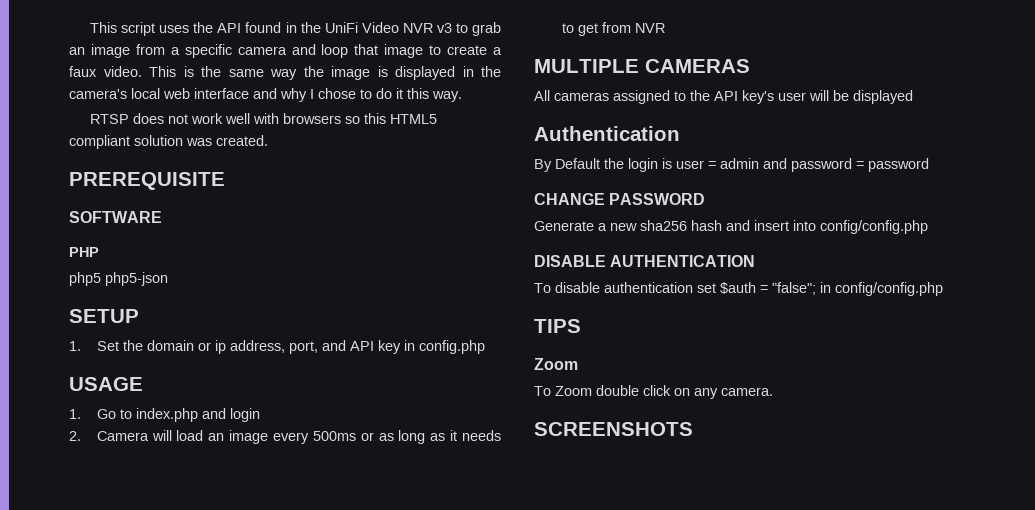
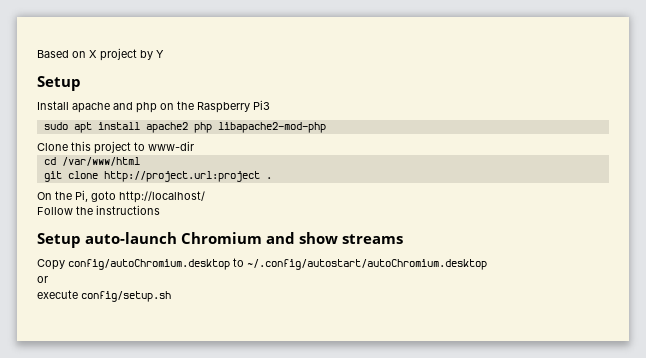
- This script uses the API found in the UniFi Video NVR v3 to grab an image from a specific camera and loop that image to create a faux video. This is the same way the image is displayed in the camera's local web interface and why I chose to do it this way.
- RTSP does not work well with browsers so this HTML5 compliant solution was created.
- PREREQUISITE
- SOFTWARE
- PHP
- php5 php5-json
- SETUP
- 1. Set the domain or ip address, port, and API key in config.php
- USAGE
- 1. Go to index.php and login
- 2. Camera will load an image every 500ms or as long as it needs to get from NVR
- MULTIPLE CAMERAS
- All cameras assigned to the API key's user will be displayed
- Authentication
- By Default the login is user = admin and password = password
- CHANGE PASSWORD
- Generate a new sha256 hash and insert into config/config.php
- DISABLE AUTHENTICATION
- To disable authentication set $auth = "false"; in config/config.php
- TIPS
- Zoom
- To Zoom double click on any camera.
- SCREENSHOTS
+ Based on X project by Y
+ Setup
+ Install apache and php on the Raspberry Pi3
+ sudo apt install apache2 php libapache2-mod-php
+ Clone this project to www-dir
+ cd /var/www/html
+ git clone http://project.url:project .
+ On the Pi, goto http://localhost/
+ Follow the instructions
+ Setup auto-launch Chromium and show streams
+ Copy config/autoChromium.desktop to ~/.config/autostart/autoChromium.desktop
+ or
+ execute config/setup.sh

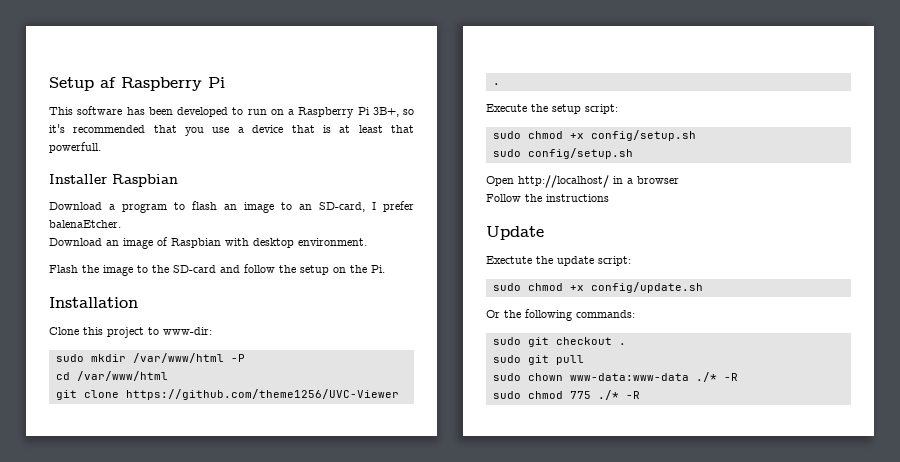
- Based on X project by Y
- Setup
- Install apache and php on the Raspberry Pi3
- sudo apt install apache2 php libapache2-mod-php
+ Setup af Raspberry Pi
+ This software has been developed to run on a Raspberry Pi 3B+, so it's recommended that you use a device that is at least that powerfull.
+ Installer Raspbian
+ Download a program to flash an image to an SD-card, I prefer balenaEtcher.
+ Download an image of Raspbian with desktop environment.
+ Flash the image to the SD-card and follow the setup on the Pi.
+ Installation
- Clone this project to www-dir
+ Clone this project to www-dir:
+ sudo mkdir /var/www/html -P
- git clone http://project.url:project .
- On the Pi, goto http://localhost/
+ git clone https://github.com/theme1256/UVC-Viewer .
+ Execute the setup script:
+ sudo chmod +x config/setup.sh
+ sudo config/setup.sh
+ Open http://localhost/ in a browser
  Follow the instructions
- Setup auto-launch Chromium and show streams
- Copy config/autoChromium.desktop to ~/.config/autostart/autoChromium.desktop
- or
- execute config/setup.sh
+ Update
+ Exectute the update script:
+ sudo chmod +x config/update.sh
+ Or the following commands:
+ sudo git checkout .
+ sudo git pull
+ sudo chown www-data:www-data ./* -R
+ sudo chmod 775 ./* -R

